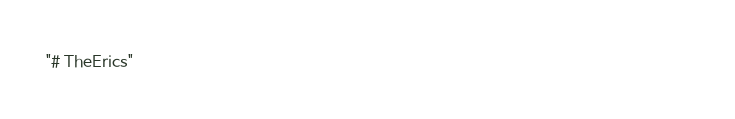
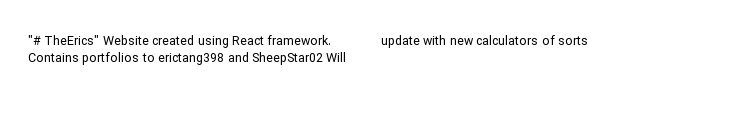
- "# TheErics"
+ "# TheErics" Website created using React framework. Contains portfolios to erictang398 and SheepStar02 Will update with new calculators of sorts

